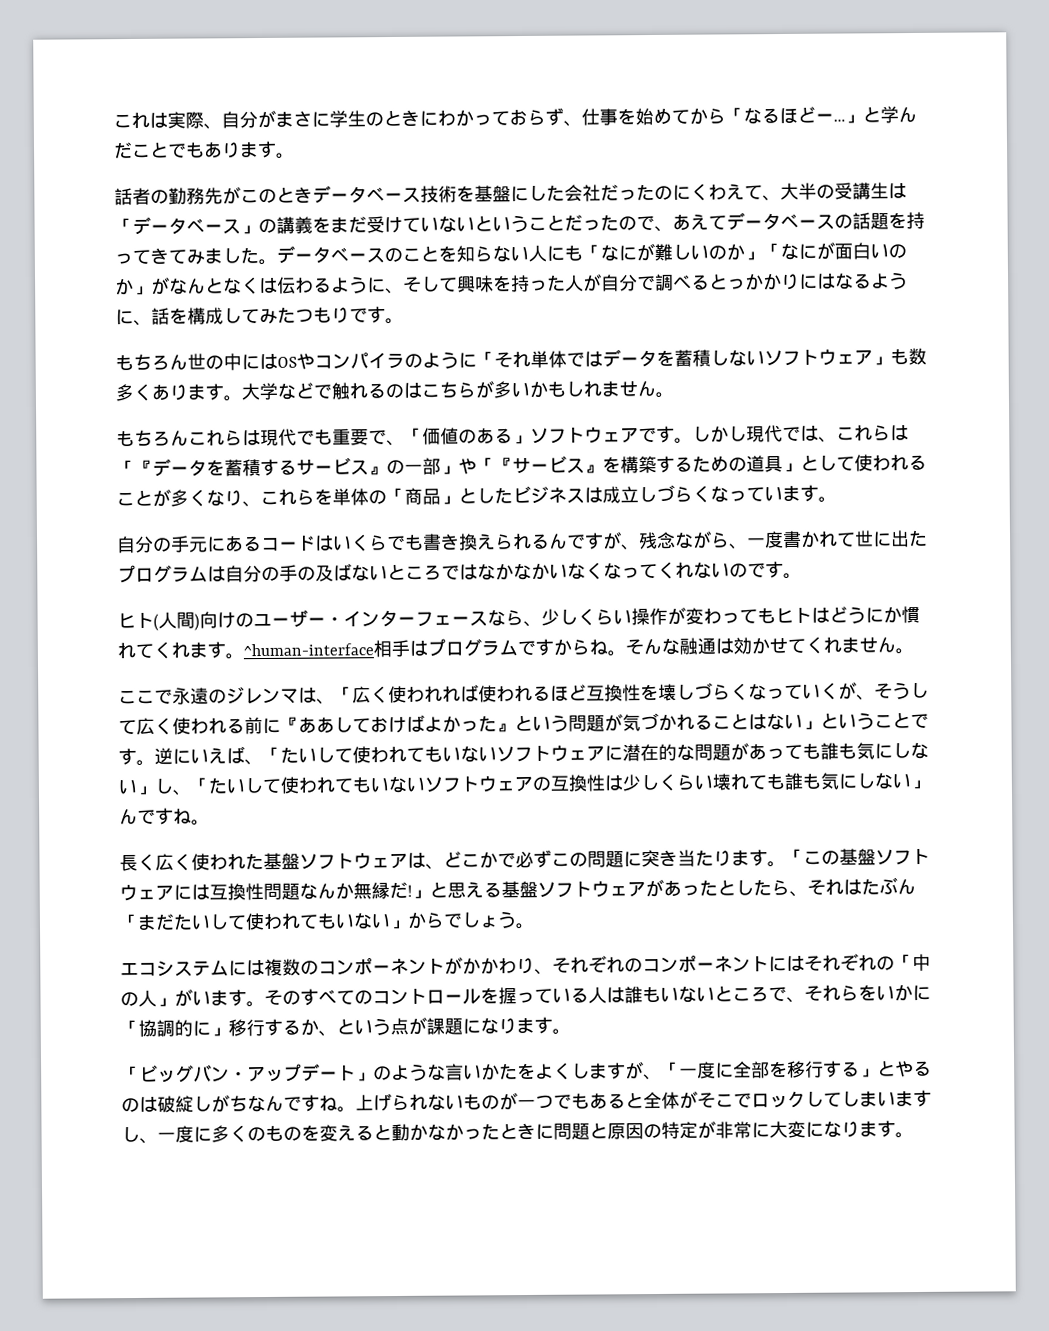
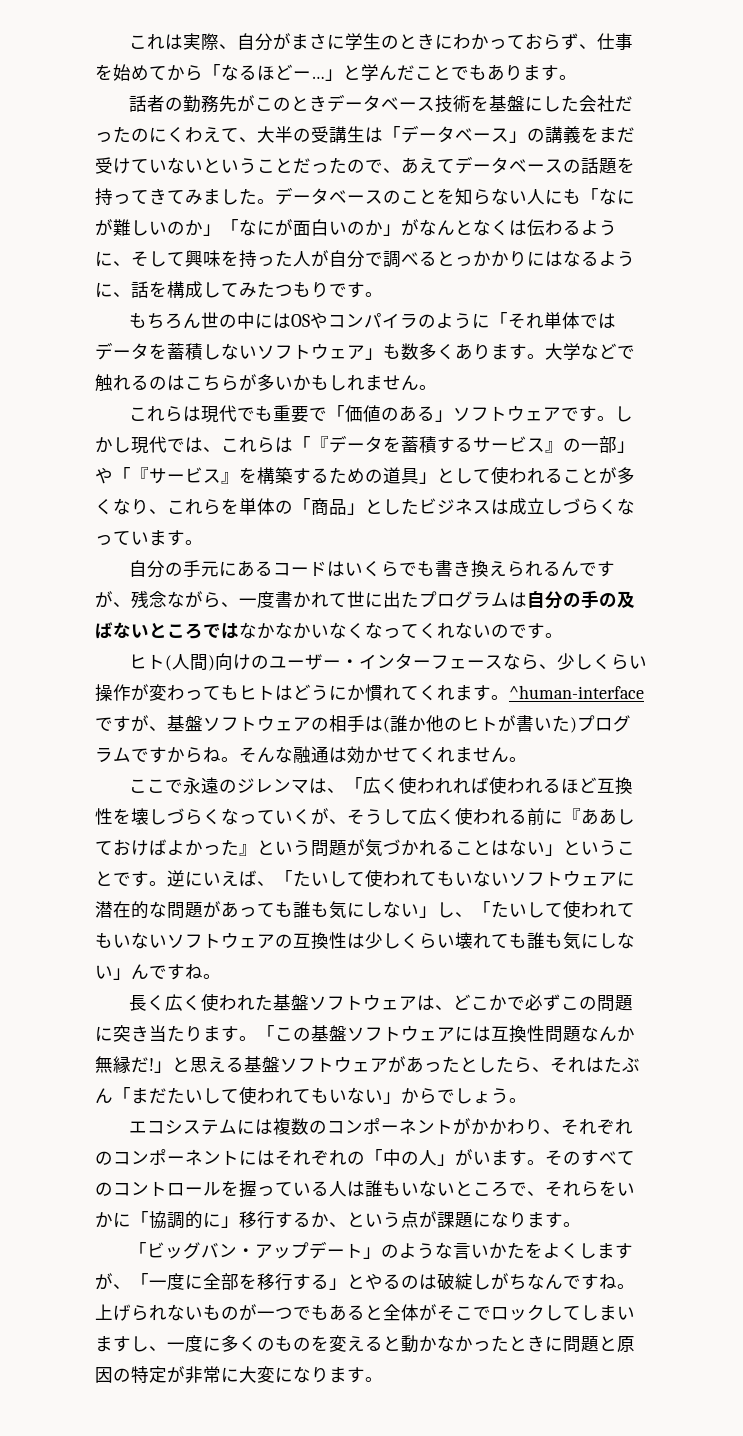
- もちろんこれらは現代でも重要で、「価値のある」ソフトウェアです。
+ これらは現代でも重要で「価値のある」ソフトウェアです。
- ^human-interface相手はプログラムですからね。
+ ^human-interfaceですが、基盤ソフトウェアの相手は(誰か他のヒトが書いた)プログラムですからね。

